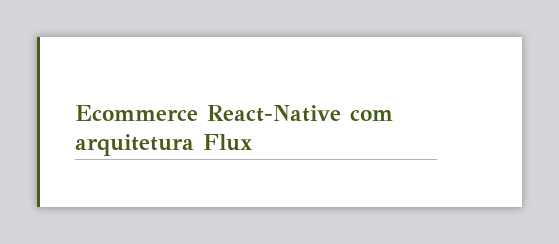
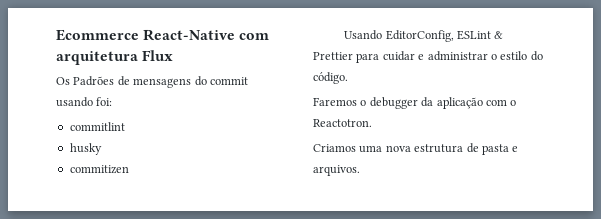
+ Os Padrões de mensagens do commit usando foi:
+ commitlint
+ husky
+ commitizen
+ Usando EditorConfig, ESLint & Prettier para cuidar e administrar o estilo do código.
+ Faremos o debugger da aplicação com o Reactotron.
+ Criamos uma nova estrutura de pasta e arquivos.

